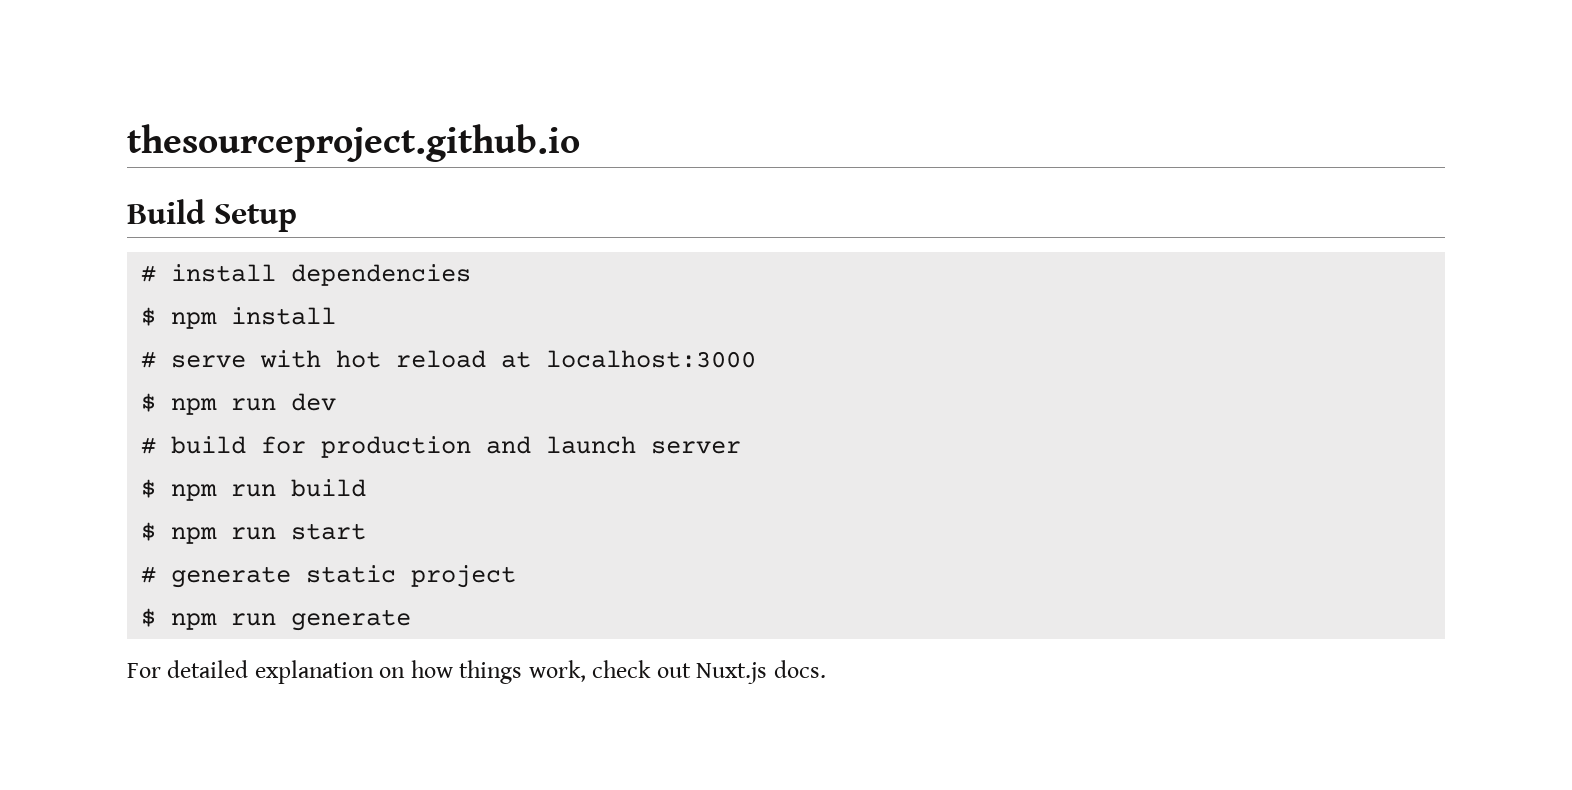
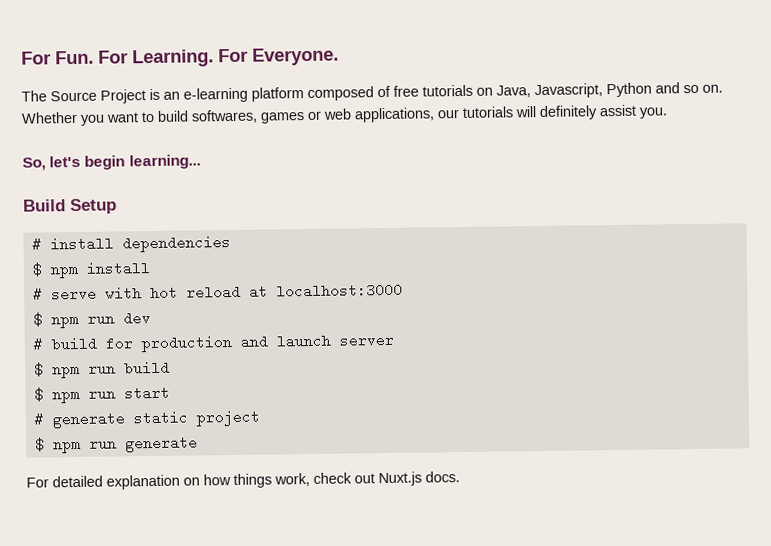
- thesourceproject.github.io
+ For Fun. For Learning. For Everyone.
+ The Source Project is an e-learning platform composed of free tutorials on Java, Javascript, Python and so on. Whether you want to build softwares, games or web applications, our tutorials will definitely assist you.
+ So, let's begin learning...

